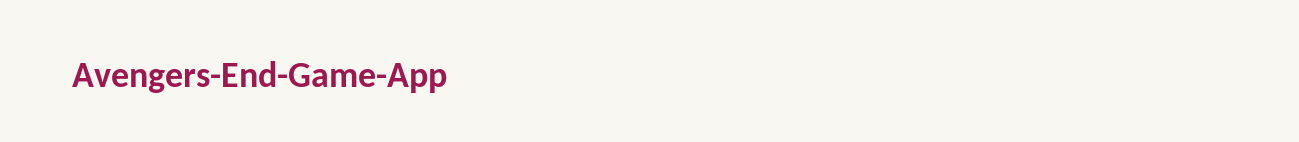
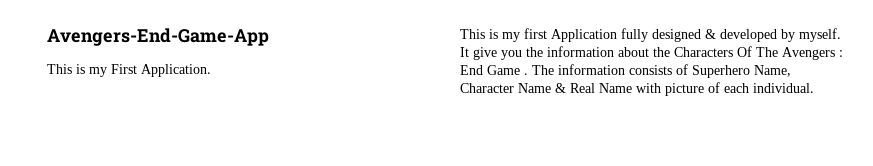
+ This is my First Application.
+ This is my first Application fully designed & developed by myself. It give you the information about the Characters Of The Avengers : End Game . The information consists of Superhero Name, Character Name & Real Name with picture of each individual.

